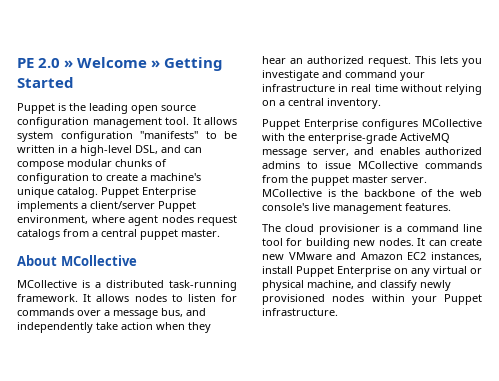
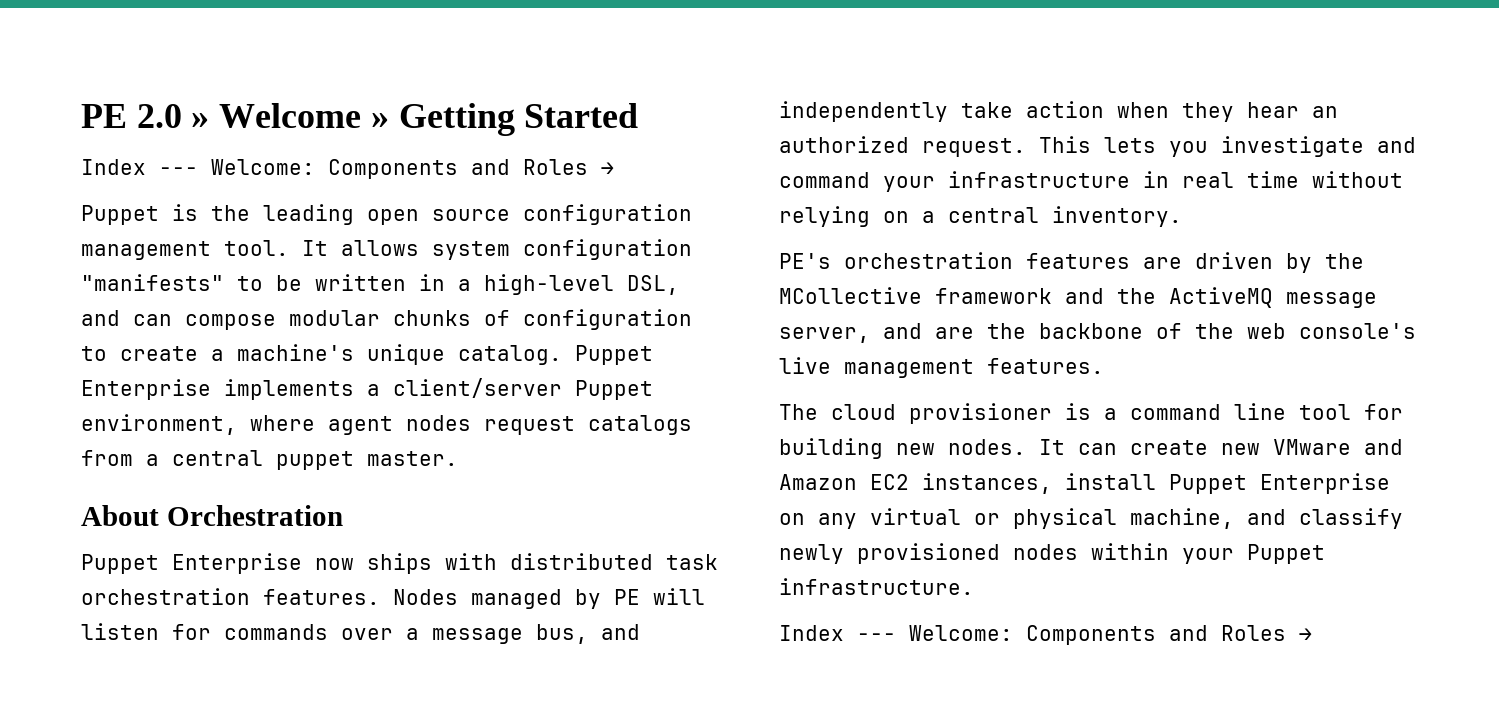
  PE 2.0 » Welcome » Getting Started
+ Index --- Welcome: Components and Roles →
- About MCollective
- MCollective is a distributed task-running framework. It allows nodes to listen for commands over a message bus, and independently take action when they hear an authorized request.
+ About Orchestration
+ Puppet Enterprise now ships with distributed task orchestration features. Nodes managed by PE will listen for commands over a message bus, and independently take action when they hear an authorized request.
- Puppet Enterprise configures MCollective with the enterprise-grade ActiveMQ message server, and enables authorized admins to issue MCollective commands from the puppet master server. MCollective is the backbone of the web console's live management features.
+ PE's orchestration features are driven by the MCollective framework and the ActiveMQ message server, and are the backbone of the web console's live management features.
  It can create new VMware and Amazon EC2 instances, install Puppet Enterprise on any virtual or physical machine, and classify newly provisioned nodes within your Puppet infrastructure.
+ Index --- Welcome: Components and Roles →

